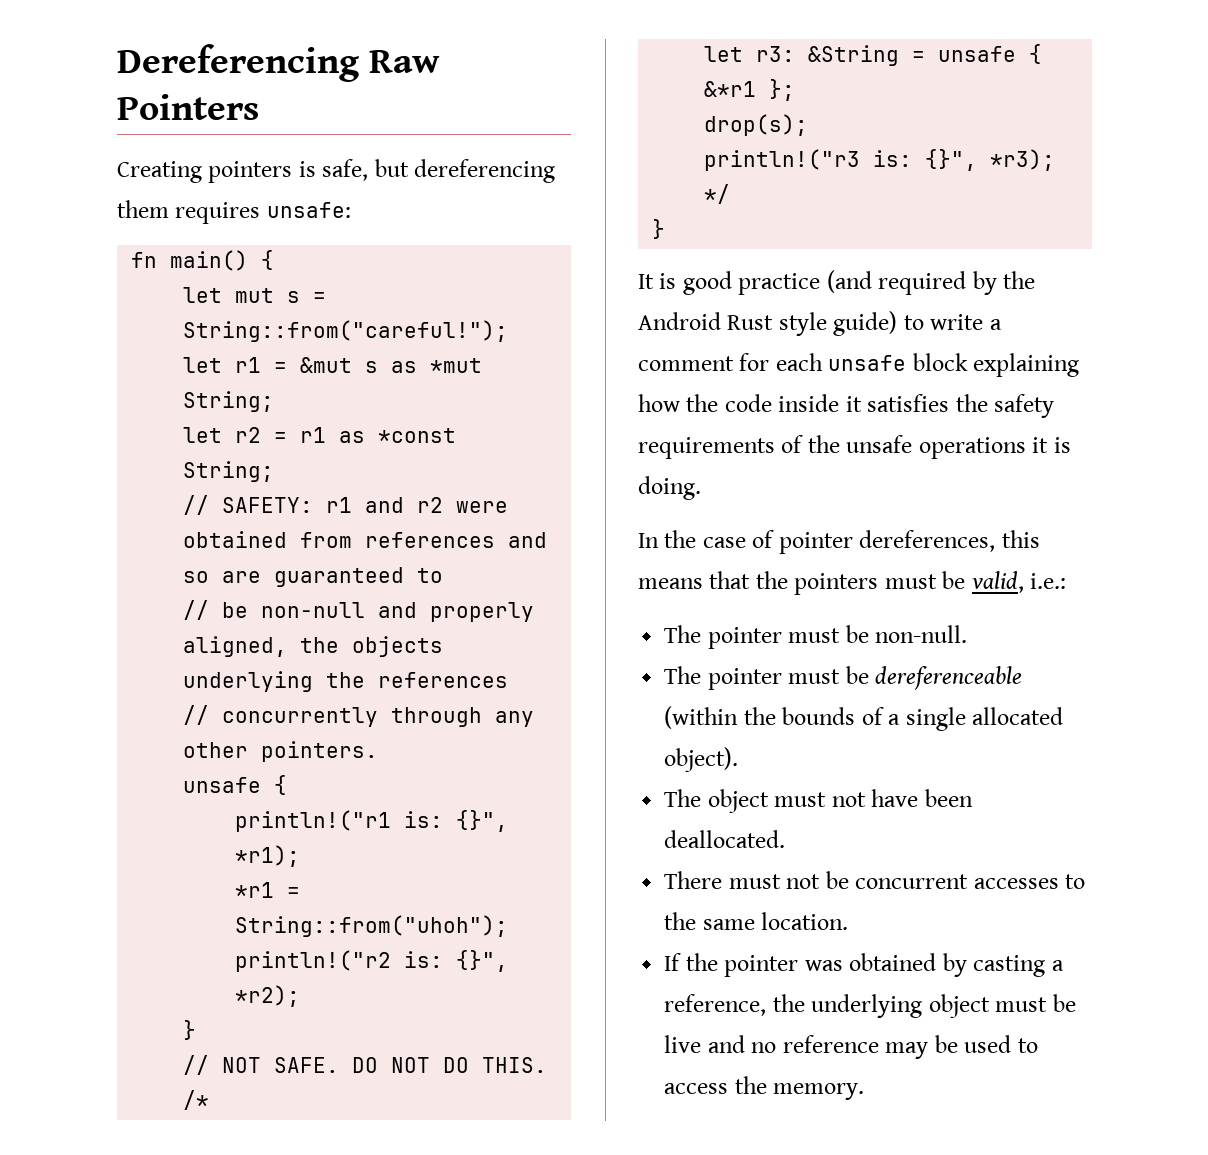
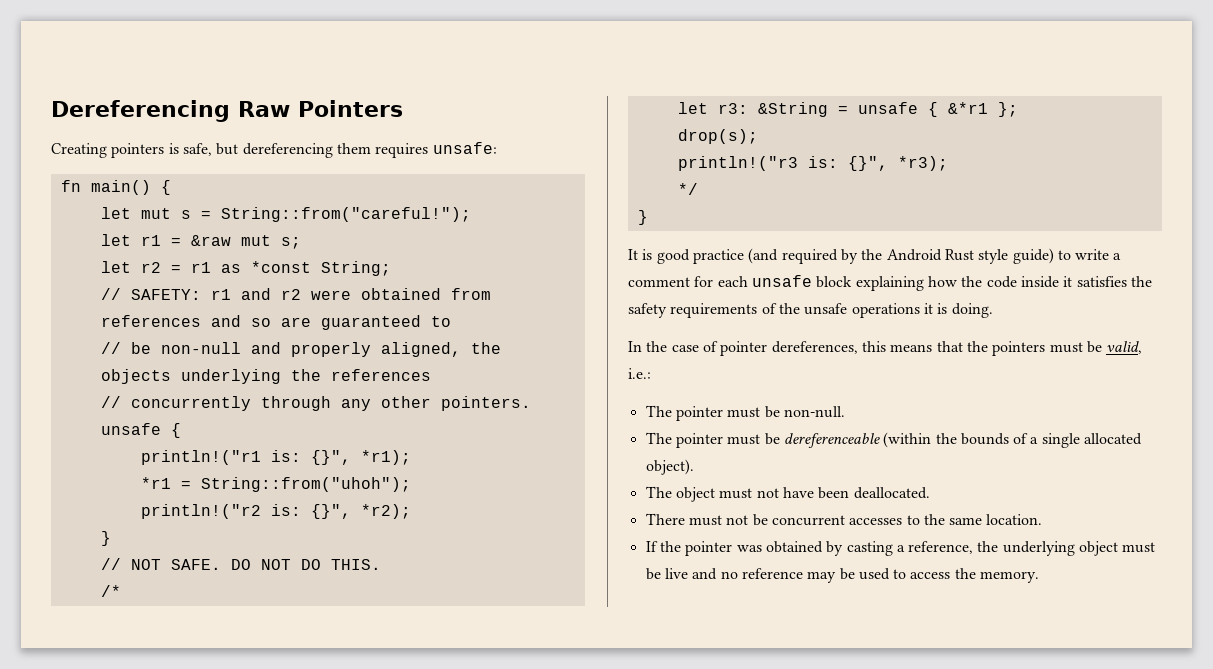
- let r1 = &mut s as *mut String;
+ let r1 = &raw mut s;

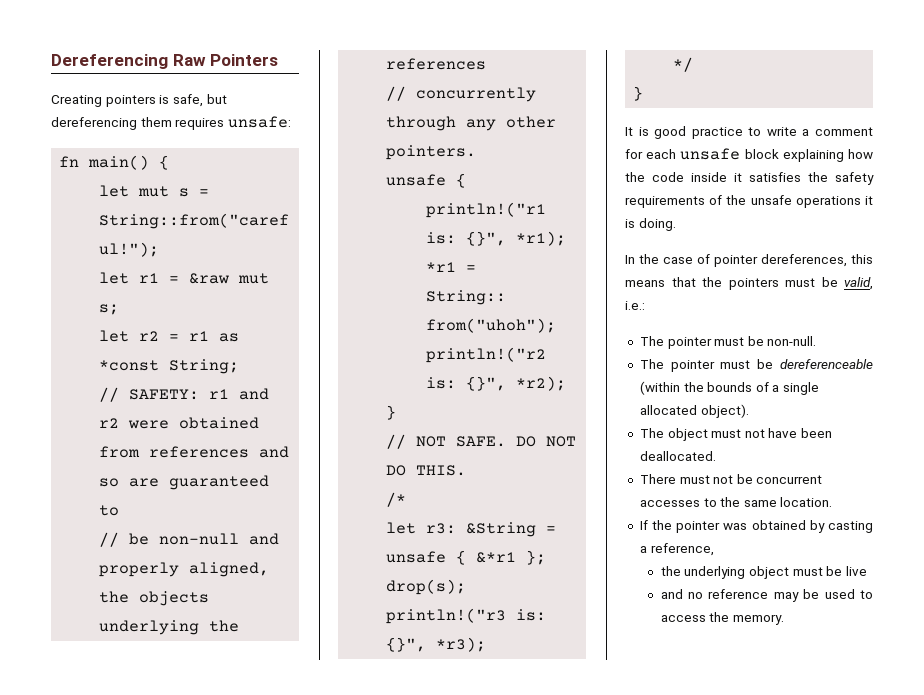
- It is good practice (and required by the Android Rust style guide) to write a comment for each unsafe block explaining how the code inside it satisfies the safety requirements of the unsafe operations it is doing.
+ It is good practice to write a comment for each unsafe block explaining how the code inside it satisfies the safety requirements of the unsafe operations it is doing.
- If the pointer was obtained by casting a reference, the underlying object must be live and no reference may be used to access the memory.
+ If the pointer was obtained by casting a reference,
+ the underlying object must be live
+ and no reference may be used to access the memory.

